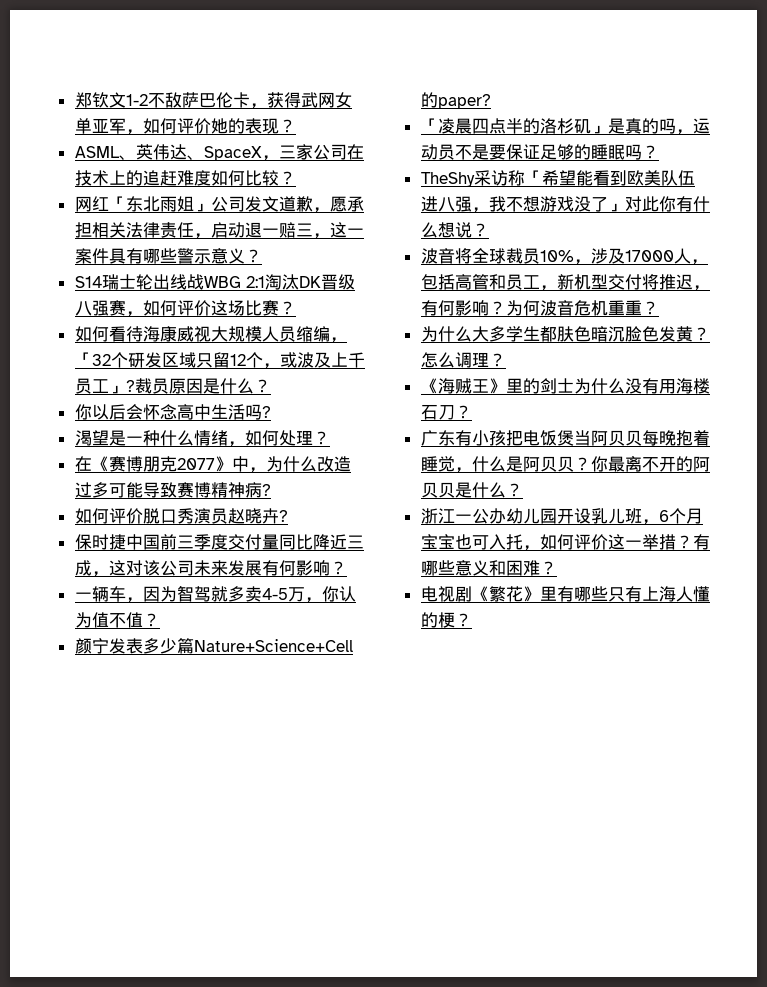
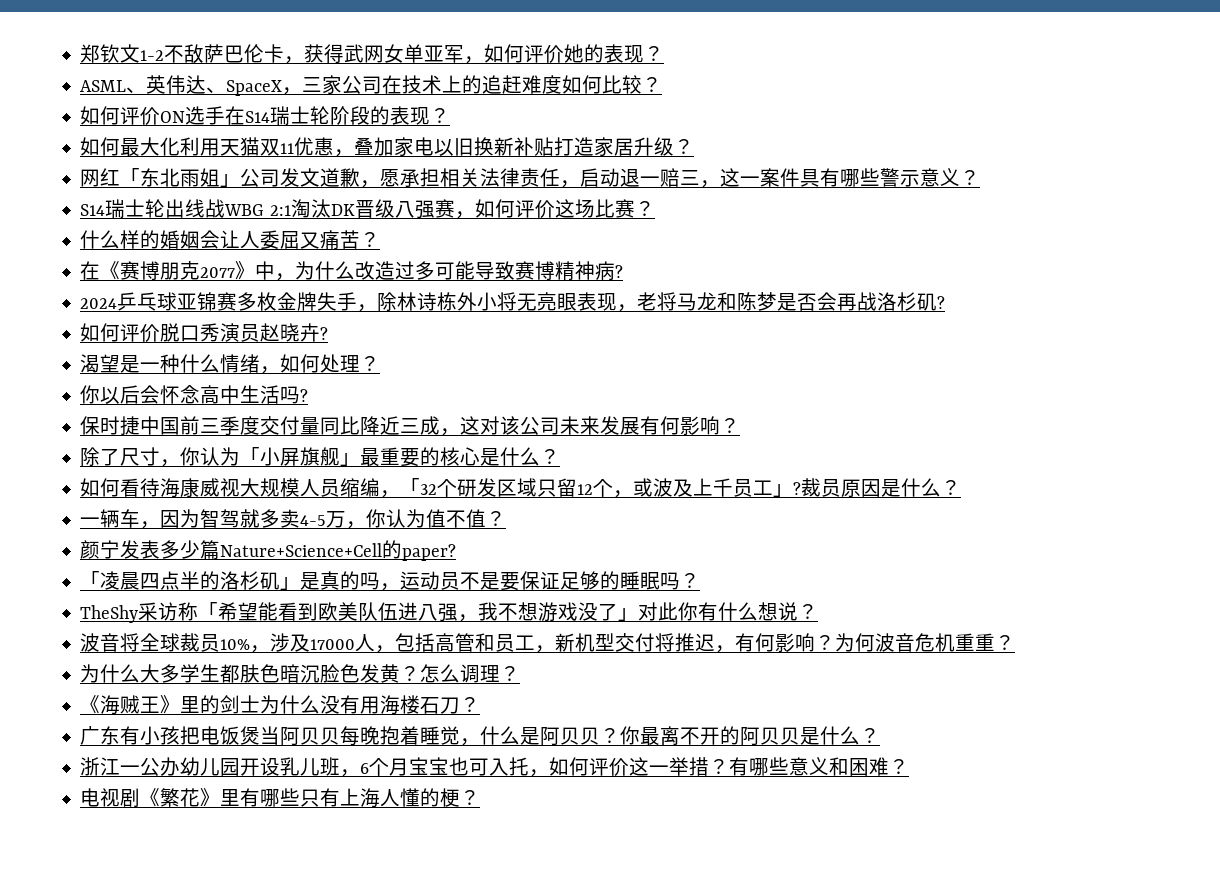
+ 如何评价ON选手在S14瑞士轮阶段的表现？
+ 如何最大化利用天猫双11优惠，叠加家电以旧换新补贴打造家居升级？
+ 什么样的婚姻会让人委屈又痛苦？
+ 在《赛博朋克2077》中，为什么改造过多可能导致赛博精神病?
+ 2024乒乓球亚锦赛多枚金牌失手，除林诗栋外小将无亮眼表现，老将马龙和陈梦是否会再战洛杉矶?
+ 如何评价脱口秀演员赵晓卉?
+ 渴望是一种什么情绪，如何处理？
+ 你以后会怀念高中生活吗?
+ 保时捷中国前三季度交付量同比降近三成，这对该公司未来发展有何影响？
+ 除了尺寸，你认为「小屏旗舰」最重要的核心是什么？
- 你以后会怀念高中生活吗?
- 渴望是一种什么情绪，如何处理？
- 在《赛博朋克2077》中，为什么改造过多可能导致赛博精神病?
- 如何评价脱口秀演员赵晓卉?
- 保时捷中国前三季度交付量同比降近三成，这对该公司未来发展有何影响？

